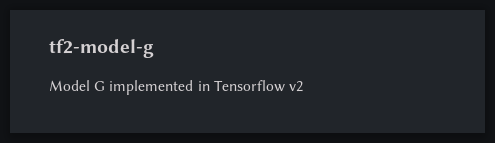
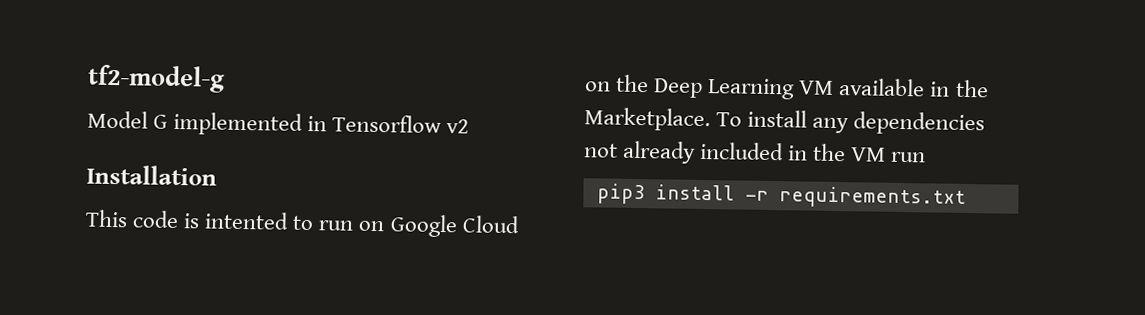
+ Installation
+ This code is intented to run on Google Cloud on the Deep Learning VM available in the Marketplace. To install any dependencies not already included in the VM run
+ pip3 install -r requirements.txt

